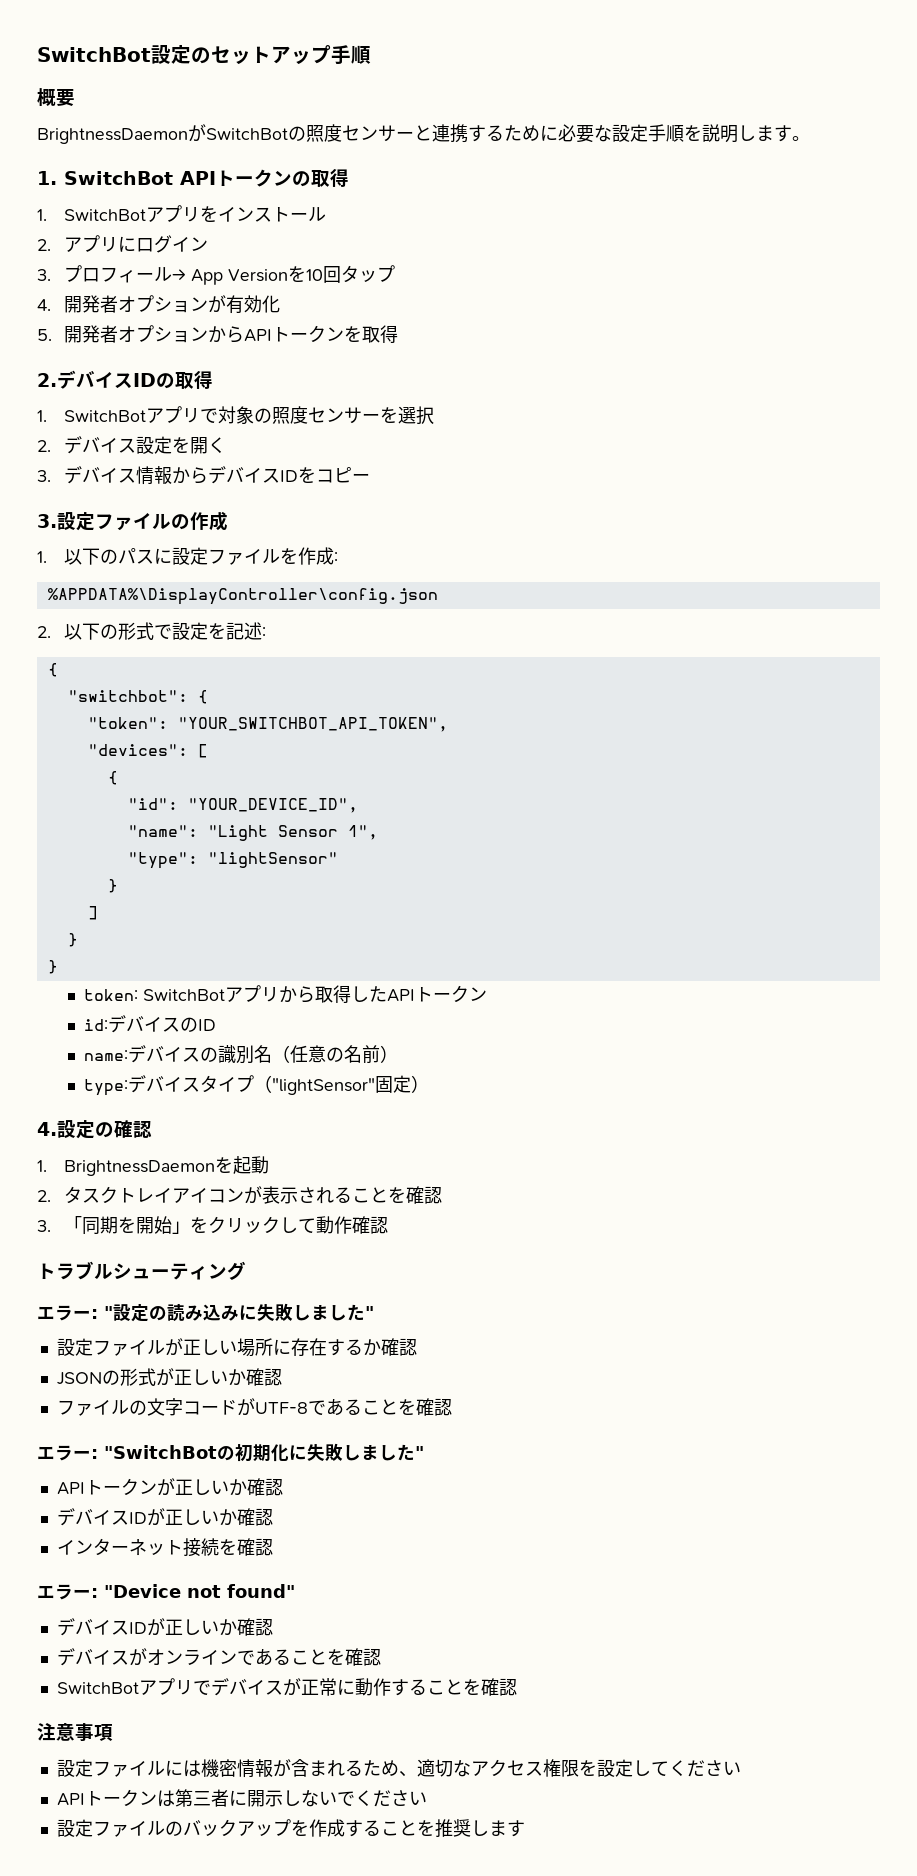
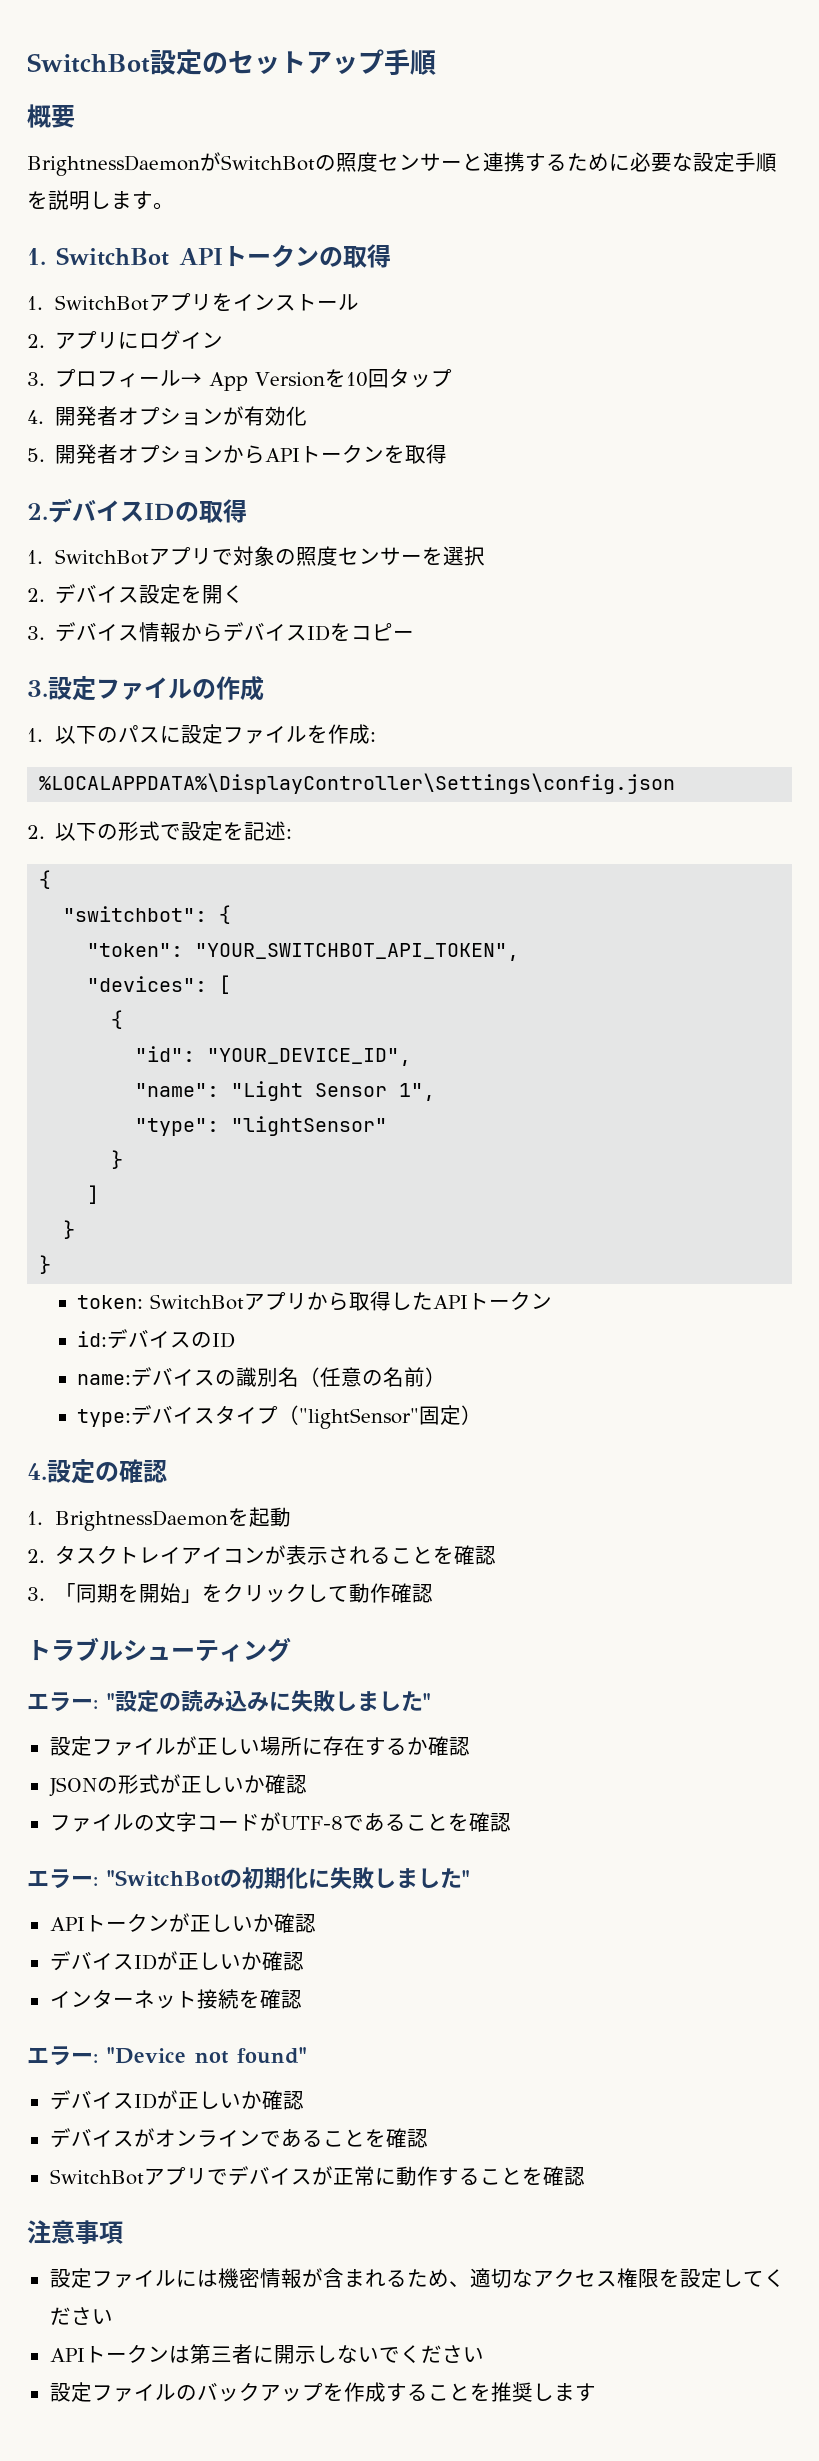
- %APPDATA%\DisplayController\config.json
+ %LOCALAPPDATA%\DisplayController\Settings\config.json

